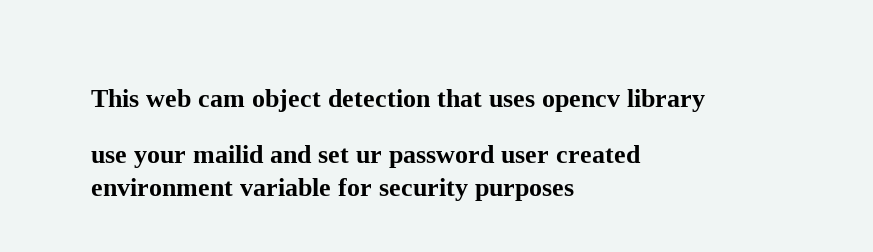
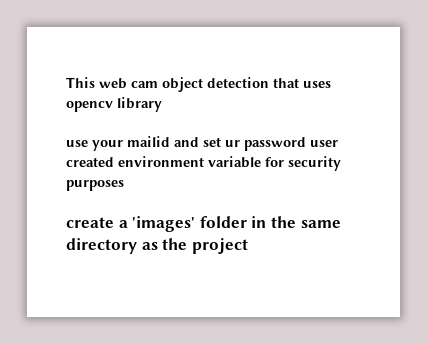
+ create a 'images' folder in the same directory as the project

